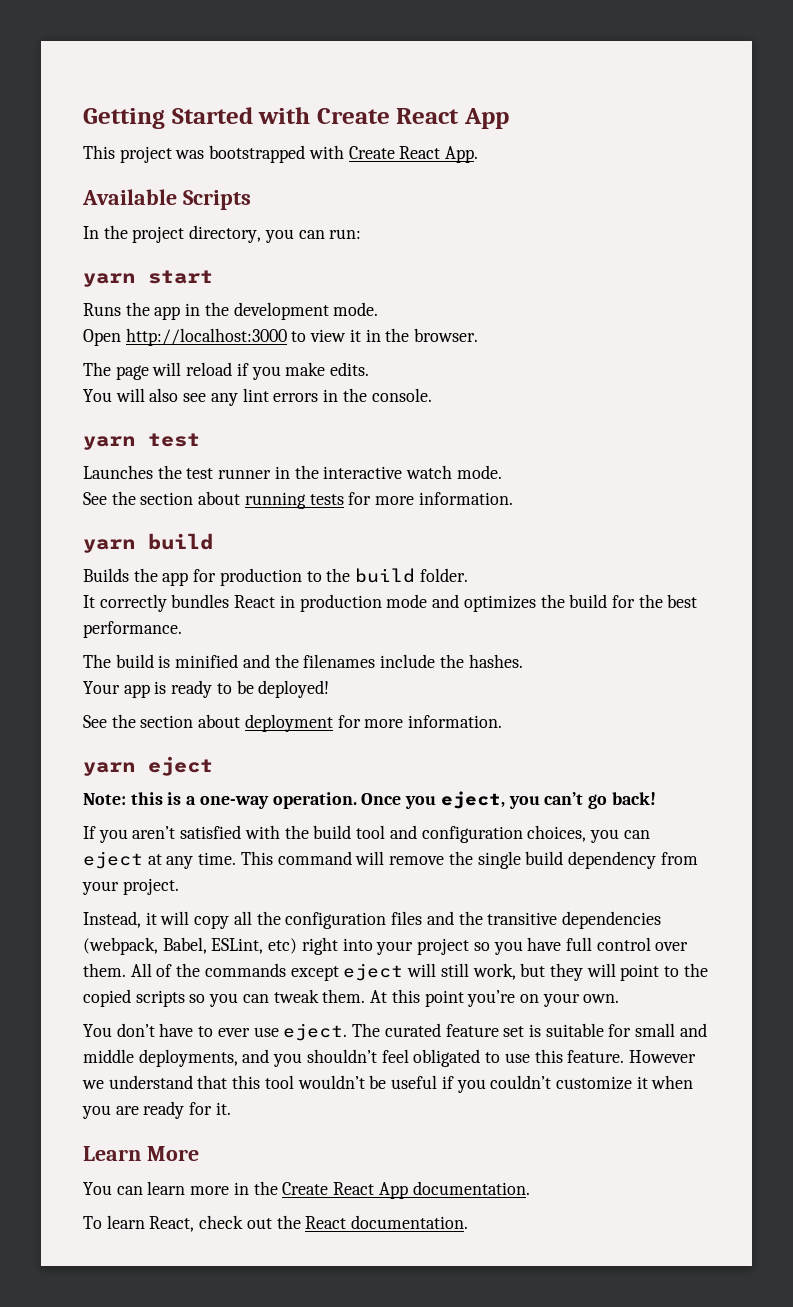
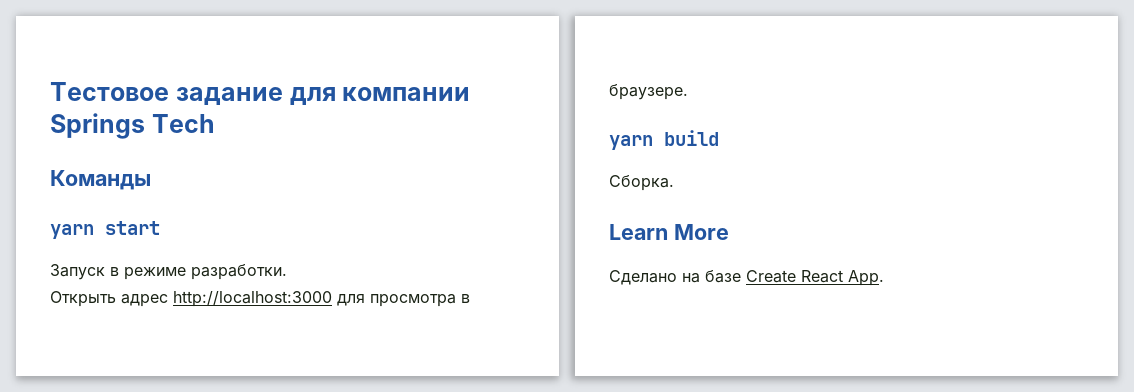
- Getting Started with Create React App
- This project was bootstrapped with Create React App.
- Available Scripts
- In the project directory, you can run:
+ Тестовое задание для компании Springs Tech
+ Команды
  yarn start
- Runs the app in the development mode.
- Open http://localhost:3000 to view it in the browser.
- The page will reload if you make edits.
- You will also see any lint errors in the console.
- yarn test
- Launches the test runner in the interactive watch mode.
- See the section about running tests for more information.
+ Запуск в режиме разработки.
+ Открыть адрес http://localhost:3000 для просмотра в браузере.
  yarn build
- Builds the app for production to the build folder.
- It correctly bundles React in production mode and optimizes the build for the best performance.
- The build is minified and the filenames include the hashes.
- Your app is ready to be deployed!
- See the section about deployment for more information.
- yarn eject
- Note: this is a one-way operation. Once you eject, you can’t go back!
- If you aren’t satisfied with the build tool and configuration choices, you can eject at any time. This command will remove the single build dependency from your project.
- Instead, it will copy all the configuration files and the transitive dependencies (webpack, Babel, ESLint, etc) right into your project so you have full control over them. All of the commands except eject will still work, but they will point to the copied scripts so you can tweak them. At this point you’re on your own.
- You don’t have to ever use eject. The curated feature set is suitable for small and middle deployments, and you shouldn’t feel obligated to use this feature. However we understand that this tool wouldn’t be useful if you couldn’t customize it when you are ready for it.
+ Сборка.
  Learn More
- You can learn more in the Create React App documentation.
- To learn React, check out the React documentation.
+ Сделано на базе Create React App.

